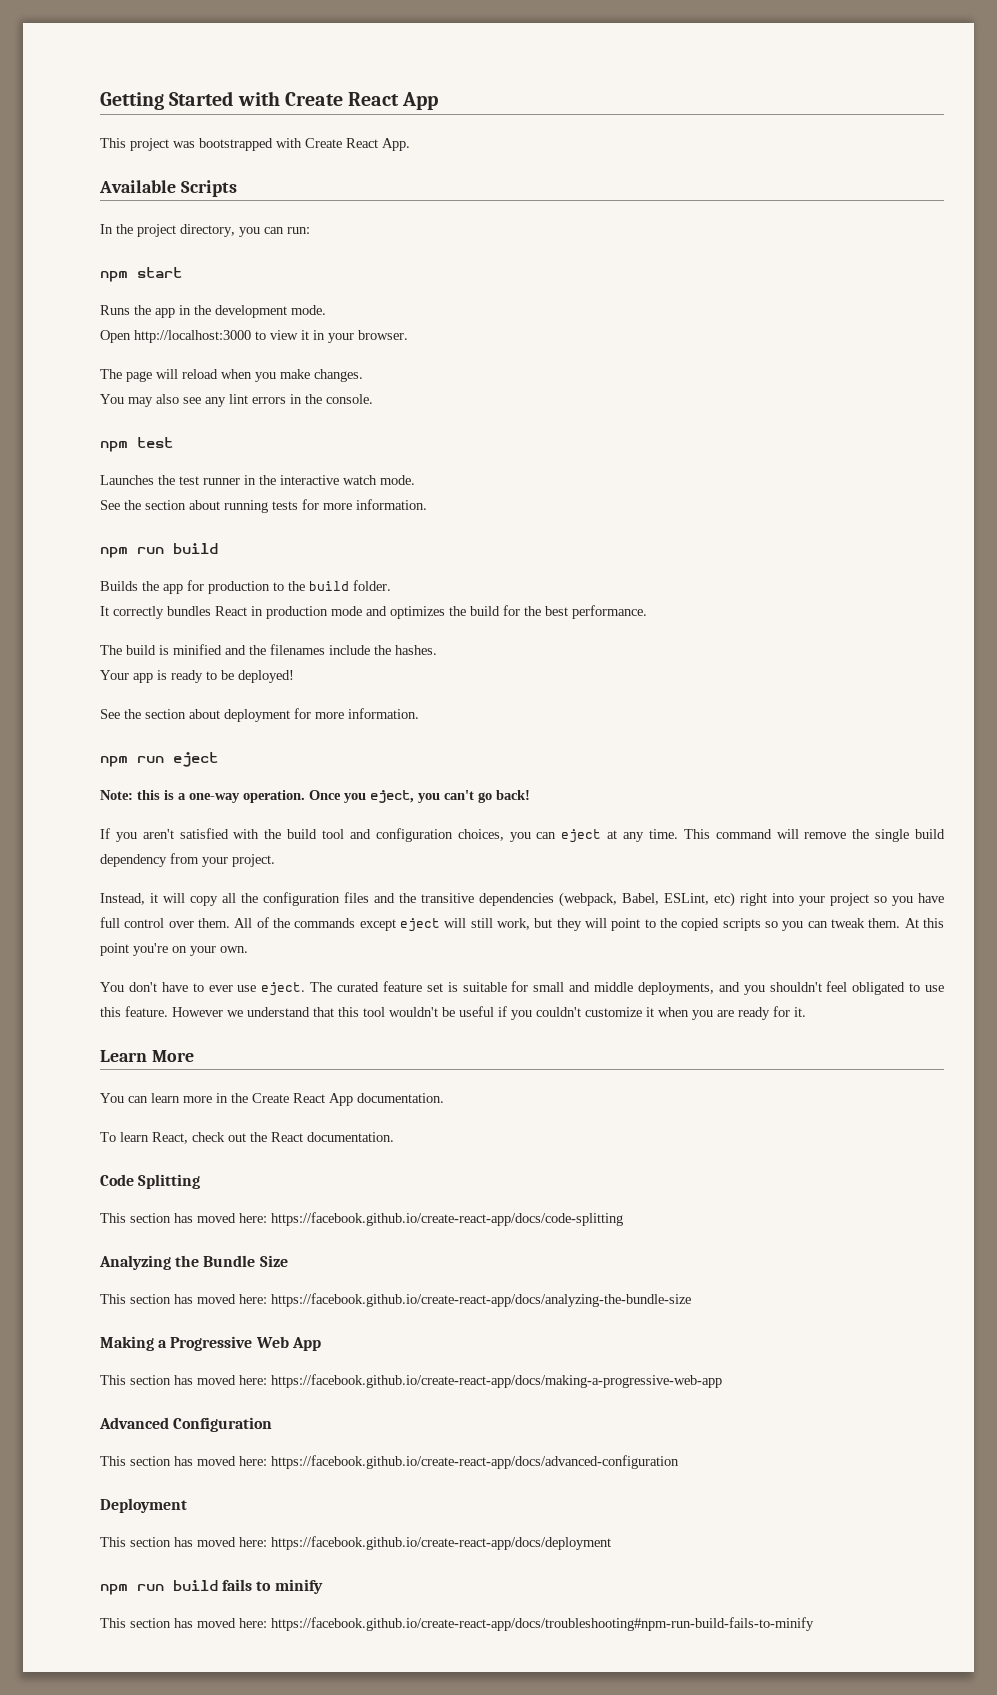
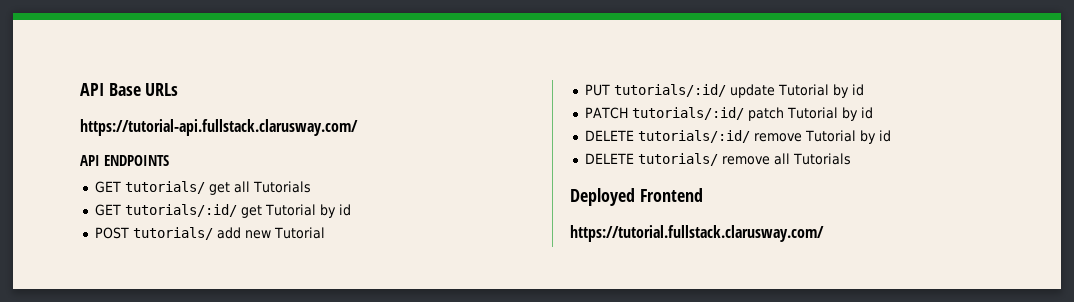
- Getting Started with Create React App
- This project was bootstrapped with Create React App.
- Available Scripts
- In the project directory, you can run:
- npm start
- Runs the app in the development mode.
- Open http://localhost:3000 to view it in your browser.
- The page will reload when you make changes.
- You may also see any lint errors in the console.
- npm test
- Launches the test runner in the interactive watch mode.
- See the section about running tests for more information.
- npm run build
- Builds the app for production to the build folder.
- It correctly bundles React in production mode and optimizes the build for the best performance.
- The build is minified and the filenames include the hashes.
- Your app is ready to be deployed!
- See the section about deployment for more information.
- npm run eject
- Note: this is a one-way operation. Once you eject, you can't go back!
- If you aren't satisfied with the build tool and configuration choices, you can eject at any time. This command will remove the single build dependency from your project.
- Instead, it will copy all the configuration files and the transitive dependencies (webpack, Babel, ESLint, etc) right into your project so you have full control over them. All of the commands except eject will still work, but they will point to the copied scripts so you can tweak them. At this point you're on your own.
- You don't have to ever use eject. The curated feature set is suitable for small and middle deployments, and you shouldn't feel obligated to use this feature. However we understand that this tool wouldn't be useful if you couldn't customize it when you are ready for it.
- Learn More
- You can learn more in the Create React App documentation.
- To learn React, check out the React documentation.
- Code Splitting
- This section has moved here: https://facebook.github.io/create-react-app/docs/code-splitting
- Analyzing the Bundle Size
- This section has moved here: https://facebook.github.io/create-react-app/docs/analyzing-the-bundle-size
- Making a Progressive Web App
- This section has moved here: https://facebook.github.io/create-react-app/docs/making-a-progressive-web-app
- Advanced Configuration
- This section has moved here: https://facebook.github.io/create-react-app/docs/advanced-configuration
- Deployment
- This section has moved here: https://facebook.github.io/create-react-app/docs/deployment
- npm run build fails to minify
- This section has moved here: https://facebook.github.io/create-react-app/docs/troubleshooting#npm-run-build-fails-to-minify
+ API Base URLs
+ https://tutorial-api.fullstack.clarusway.com/
+ API ENDPOINTS
+ GET tutorials/ get all Tutorials
+ GET tutorials/:id/ get Tutorial by id
+ POST tutorials/ add new Tutorial
+ PUT tutorials/:id/ update Tutorial by id
+ PATCH tutorials/:id/ patch Tutorial by id
+ DELETE tutorials/:id/ remove Tutorial by id
+ DELETE tutorials/ remove all Tutorials
+ Deployed Frontend
+ https://tutorial.fullstack.clarusway.com/

